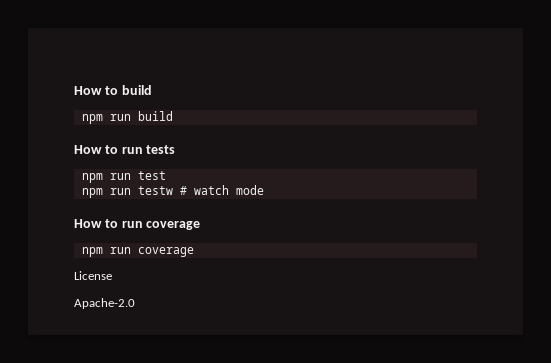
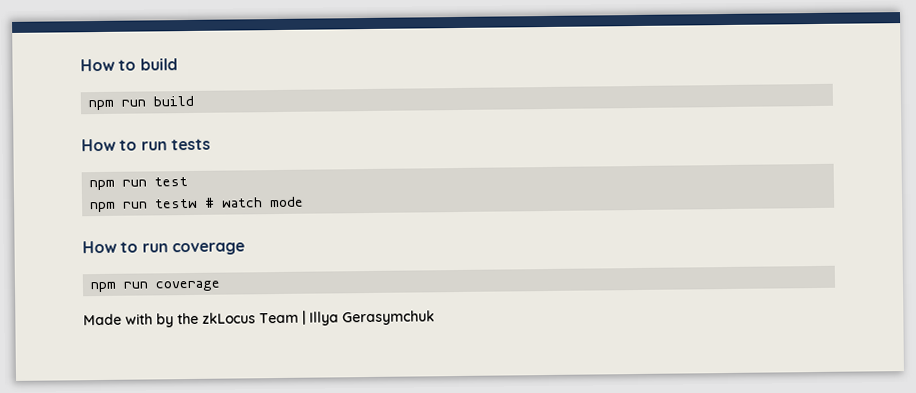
- License
- Apache-2.0
+ Made with by the zkLocus Team | Illya Gerasymchuk

